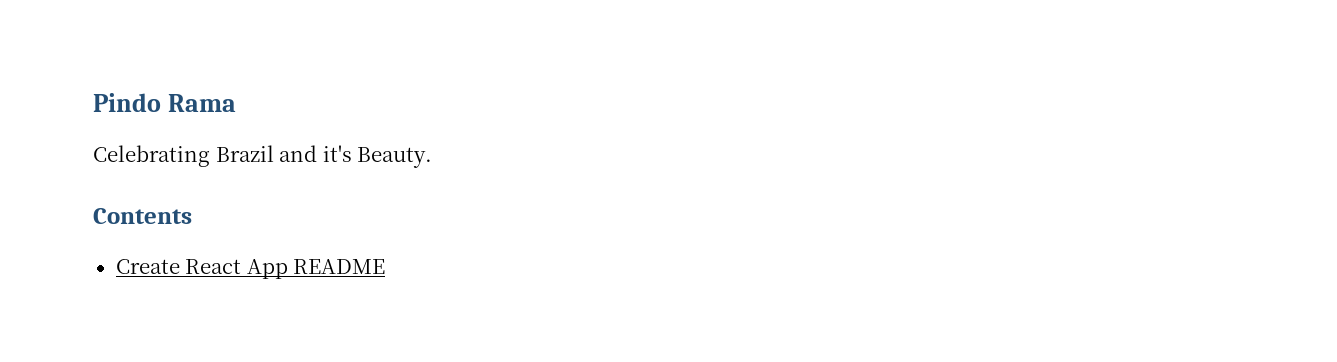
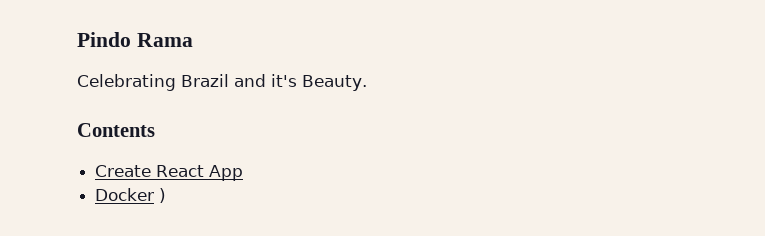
- Create React App README
+ Create React App
+ Docker )

